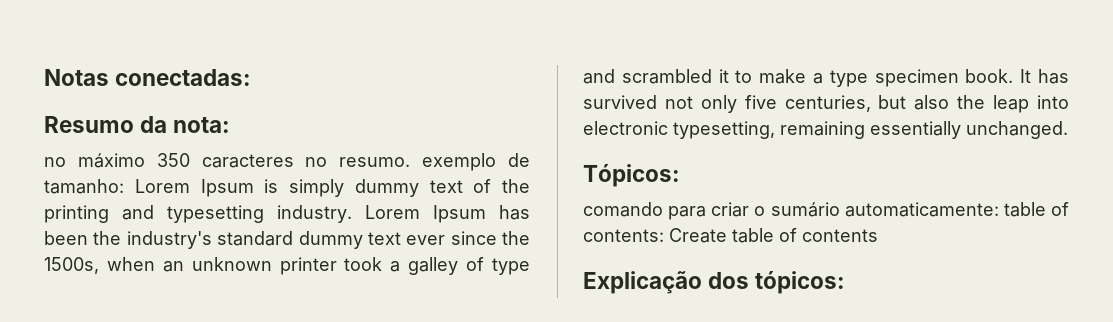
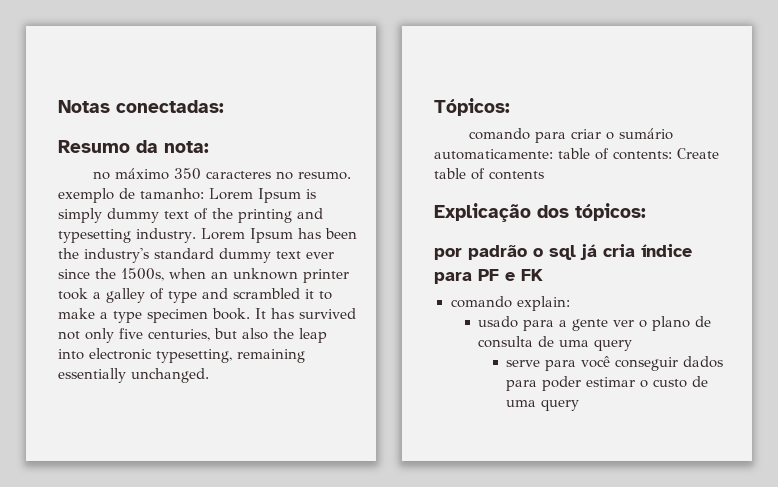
+ por padrão o sql já cria índice para PF e FK
+ comando explain:
+ usado para a gente ver o plano de consulta de uma query
+ serve para você conseguir dados para poder estimar o custo de uma query

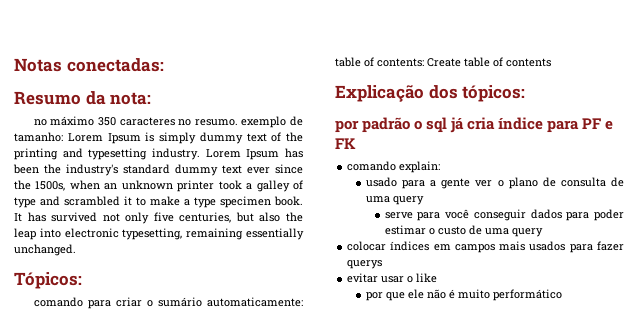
+ colocar índices em campos mais usados para fazer querys
+ evitar usar o like
+ por que ele não é muito performático

